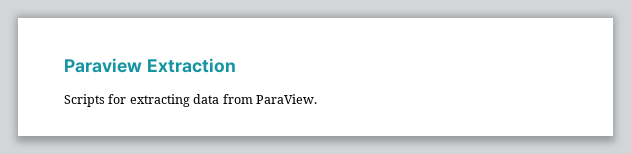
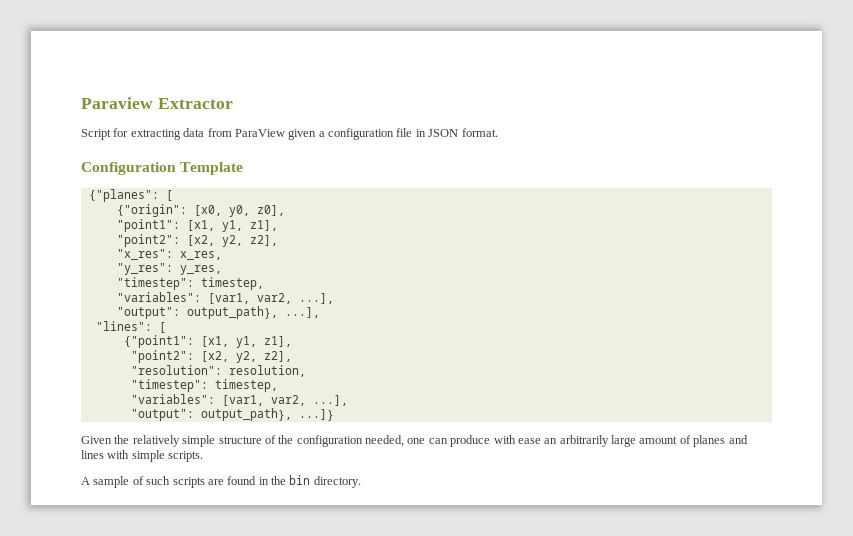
- Paraview Extraction
- Scripts for extracting data from ParaView.
+ Paraview Extractor
+ Script for extracting data from ParaView given a configuration file in JSON format.
+ Configuration Template
+ {"planes": [
+ {"origin": [x0, y0, z0],
+ "point1": [x1, y1, z1],
+ "point2": [x2, y2, z2],
+ "x_res": x_res,
+ "y_res": y_res,
+ "timestep": timestep,
+ "variables": [var1, var2, ...],
+ "output": output_path}, ...],
+ "lines": [
+ {"point1": [x1, y1, z1],
+ "point2": [x2, y2, z2],
+ "resolution": resolution,
+ "timestep": timestep,
+ "variables": [var1, var2, ...],
+ "output": output_path}, ...]}
+ Given the relatively simple structure of the configuration needed, one can produce with ease an arbitrarily large amount of planes and lines with simple scripts.
+ A sample of such scripts are found in the bin directory.

